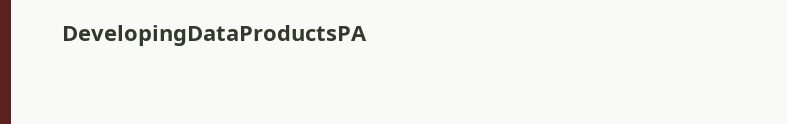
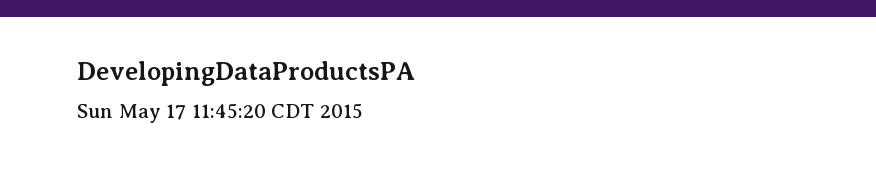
+ Sun May 17 11:45:20 CDT 2015

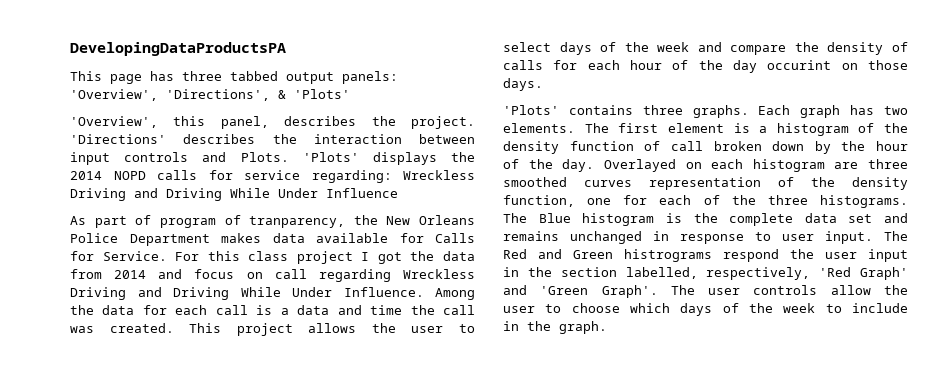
- Sun May 17 11:45:20 CDT 2015
+ This page has three tabbed output panels: 'Overview', 'Directions', & 'Plots'
+ 'Overview', this panel, describes the project. 'Directions' describes the interaction between input controls and Plots. 'Plots' displays the 2014 NOPD calls for service regarding: Wreckless Driving and Driving While Under Influence
+ As part of program of tranparency, the New Orleans Police Department makes data available for Calls for Service. For this class project I got the data from 2014 and focus on call regarding Wreckless Driving and Driving While Under Influence. Among the data for each call is a data and time the call was created. This project allows the user to select days of the week and compare the density of calls for each hour of the day occurint on those days.
+ 'Plots' contains three graphs. Each graph has two elements. The first element is a histogram of the density function of call broken down by the hour of the day. Overlayed on each histogram are three smoothed curves representation of the density function, one for each of the three histograms. The Blue histogram is the complete data set and remains unchanged in response to user input. The Red and Green histrograms respond the user input in the section labelled, respectively, 'Red Graph' and 'Green Graph'. The user controls allow the user to choose which days of the week to include in the graph.

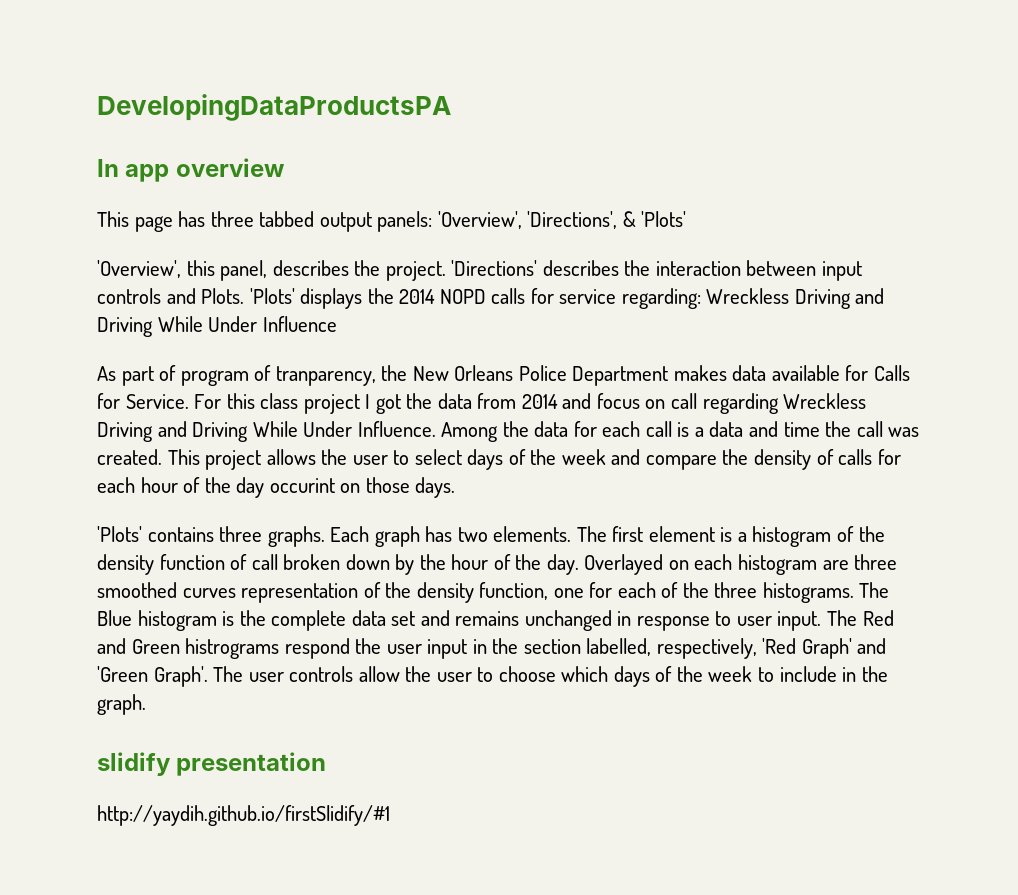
+ In app overview
+ slidify presentation
+ http://yaydih.github.io/firstSlidify/#1

